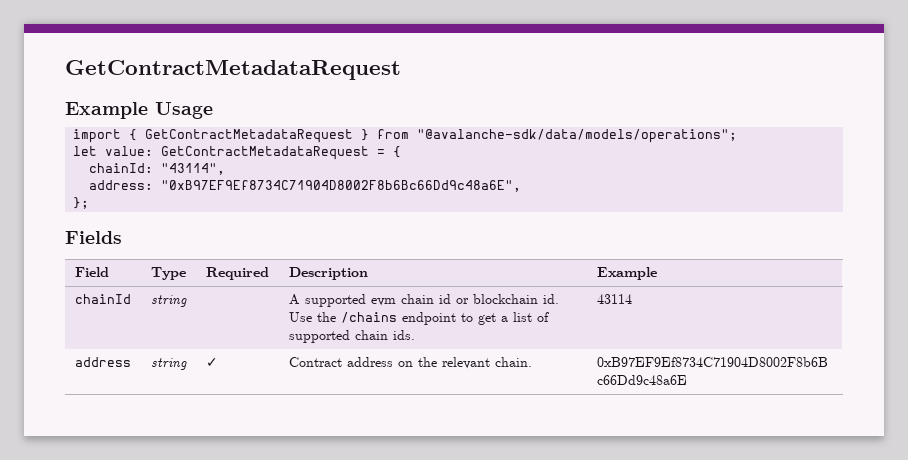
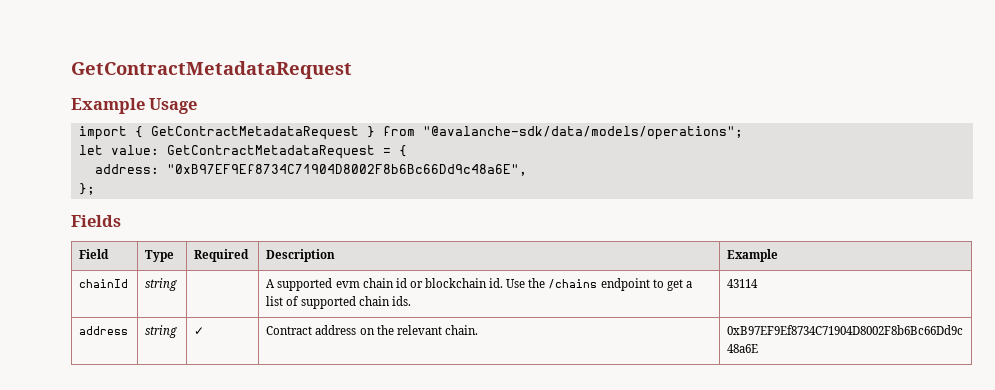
- chainId: "43114",

